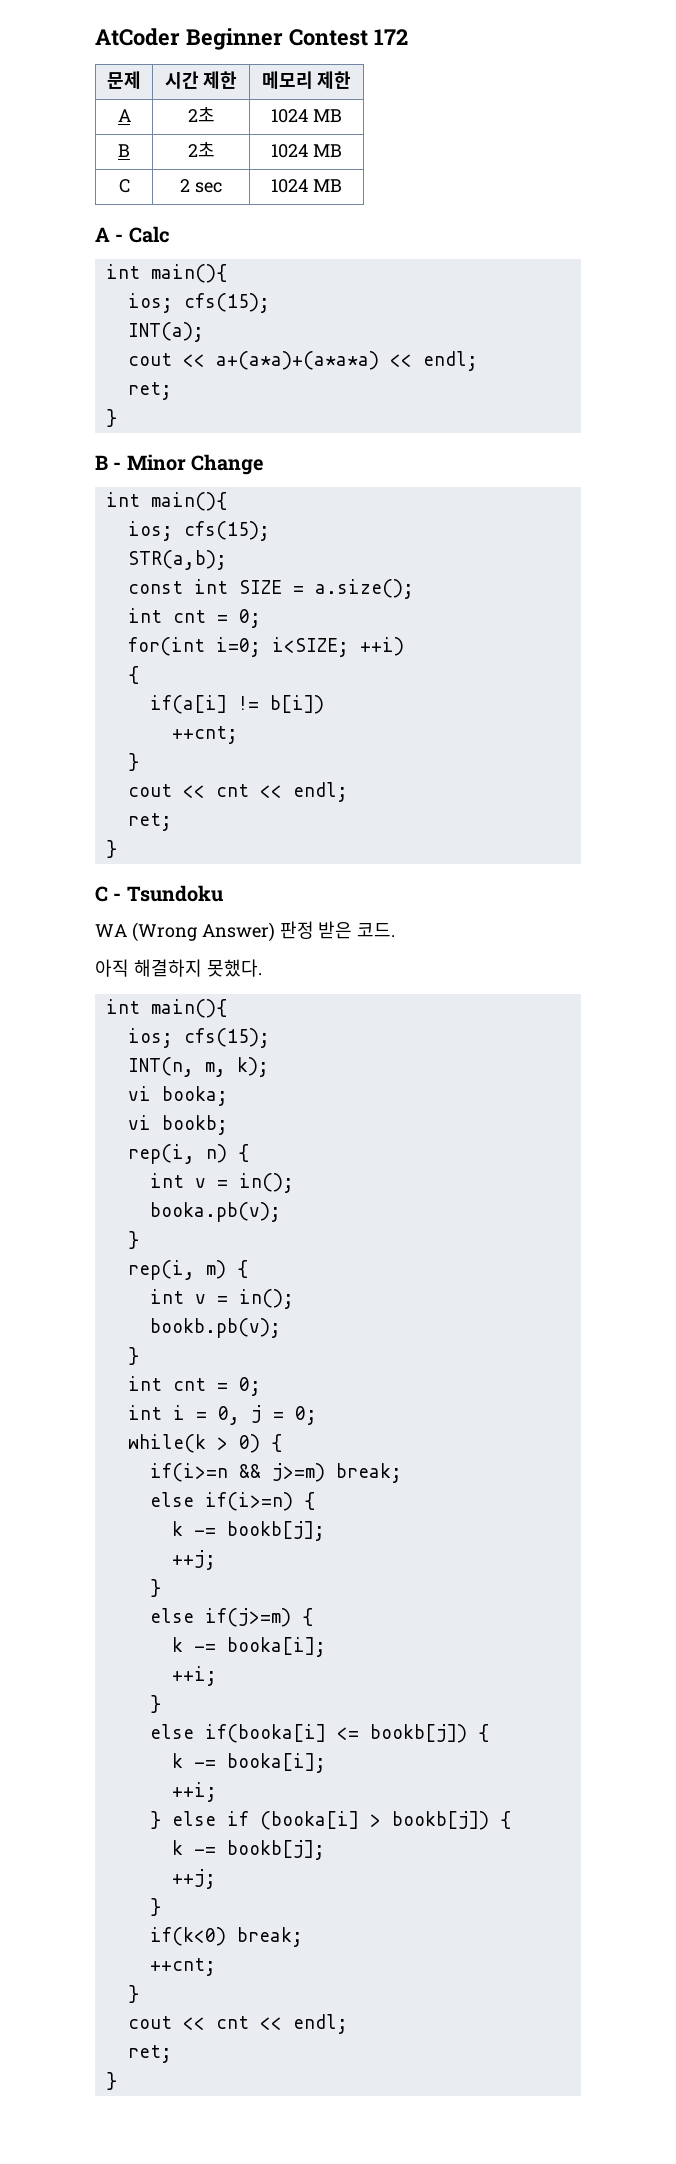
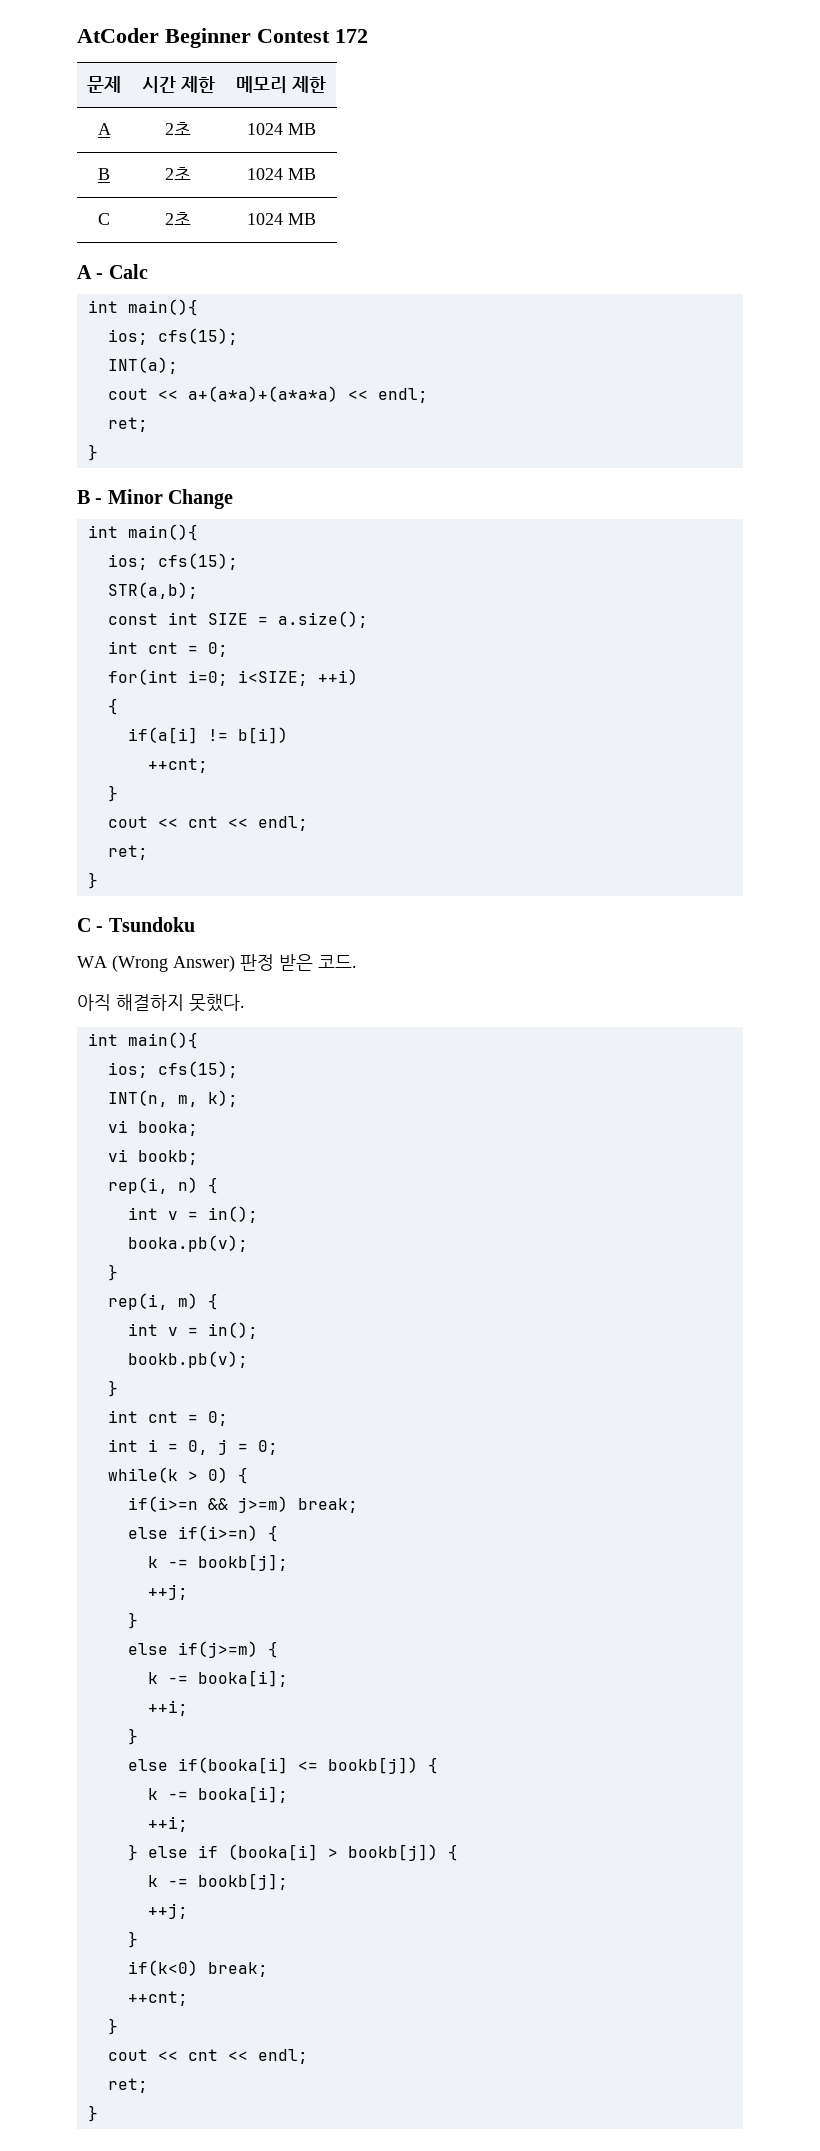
- C | 2 sec | 1024 MB
+ C | 2초 | 1024 MB

